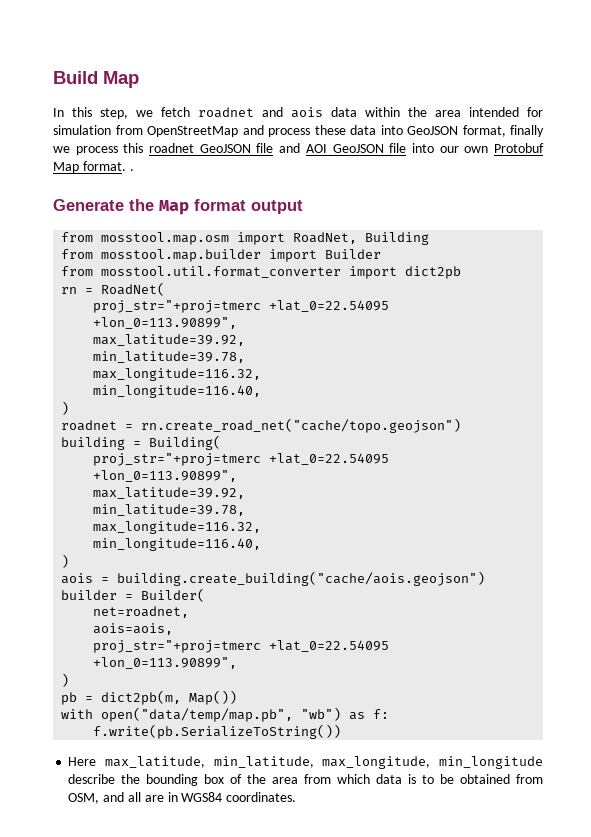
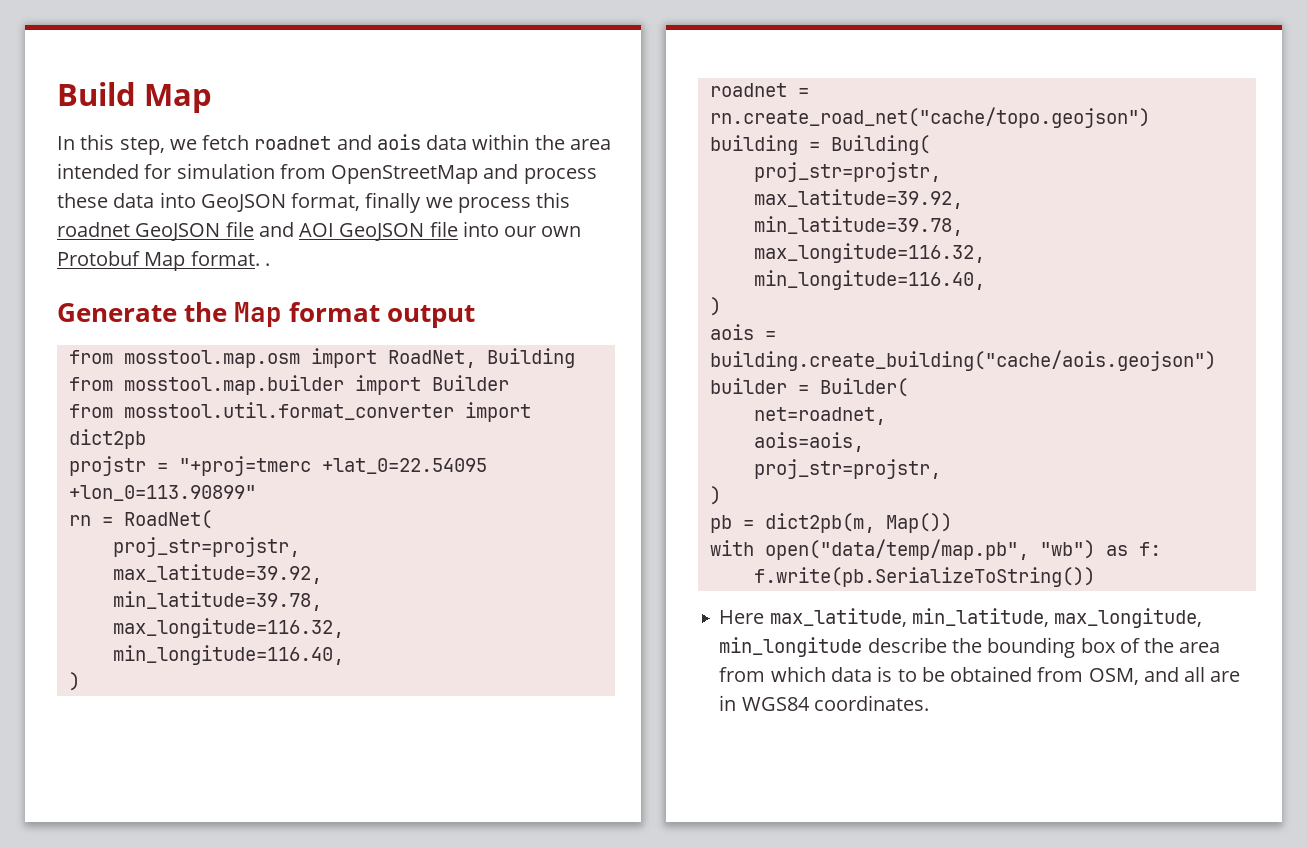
+ projstr = "+proj=tmerc +lat_0=22.54095 +lon_0=113.90899"
  rn = RoadNet(
- proj_str="+proj=tmerc +lat_0=22.54095 +lon_0=113.90899",
+ proj_str=projstr,
  building = Building(
- proj_str="+proj=tmerc +lat_0=22.54095 +lon_0=113.90899",
+ proj_str=projstr,
  aois=aois,
- proj_str="+proj=tmerc +lat_0=22.54095 +lon_0=113.90899",
+ proj_str=projstr,

